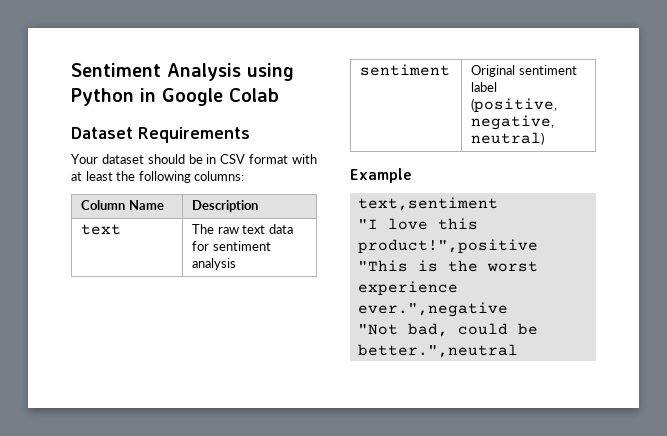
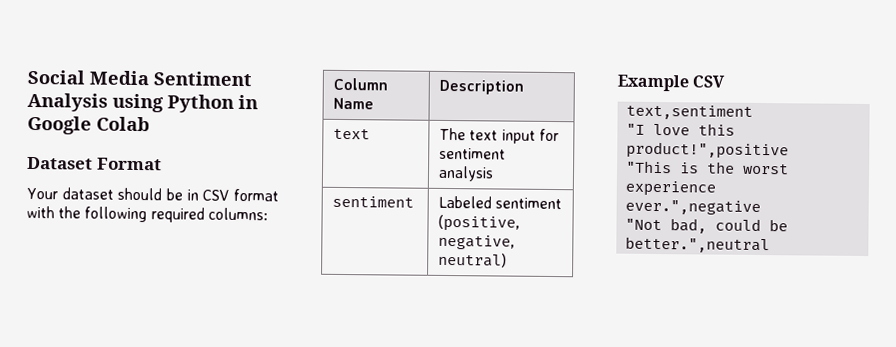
- Sentiment Analysis using Python in Google Colab
+ Social Media Sentiment Analysis using Python in Google Colab
- Dataset Requirements
+ Dataset Format
- Your dataset should be in CSV format with at least the following columns:
+ Your dataset should be in CSV format with the following required columns:
- text | The raw text data for sentiment analysis
+ text | The text input for sentiment analysis
- sentiment | Original sentiment label (positive, negative, neutral)
+ sentiment | Labeled sentiment (positive, negative, neutral)
- Example
+ Example CSV

